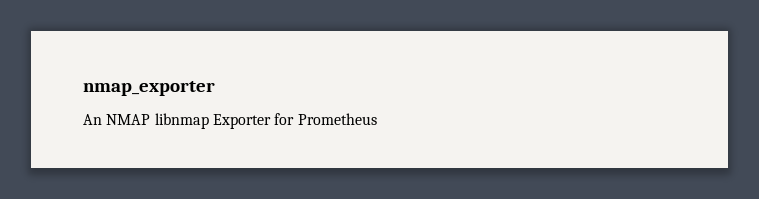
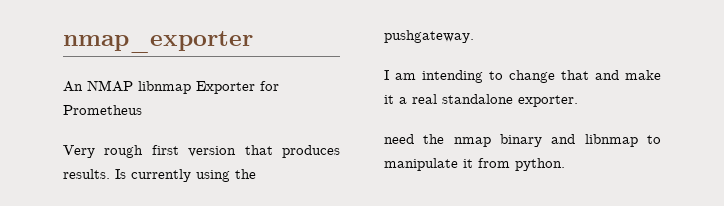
+ Very rough first version that produces results. Is currently using the pushgateway.
+ I am intending to change that and make it a real standalone exporter.
+ need the nmap binary and libnmap to manipulate it from python.

